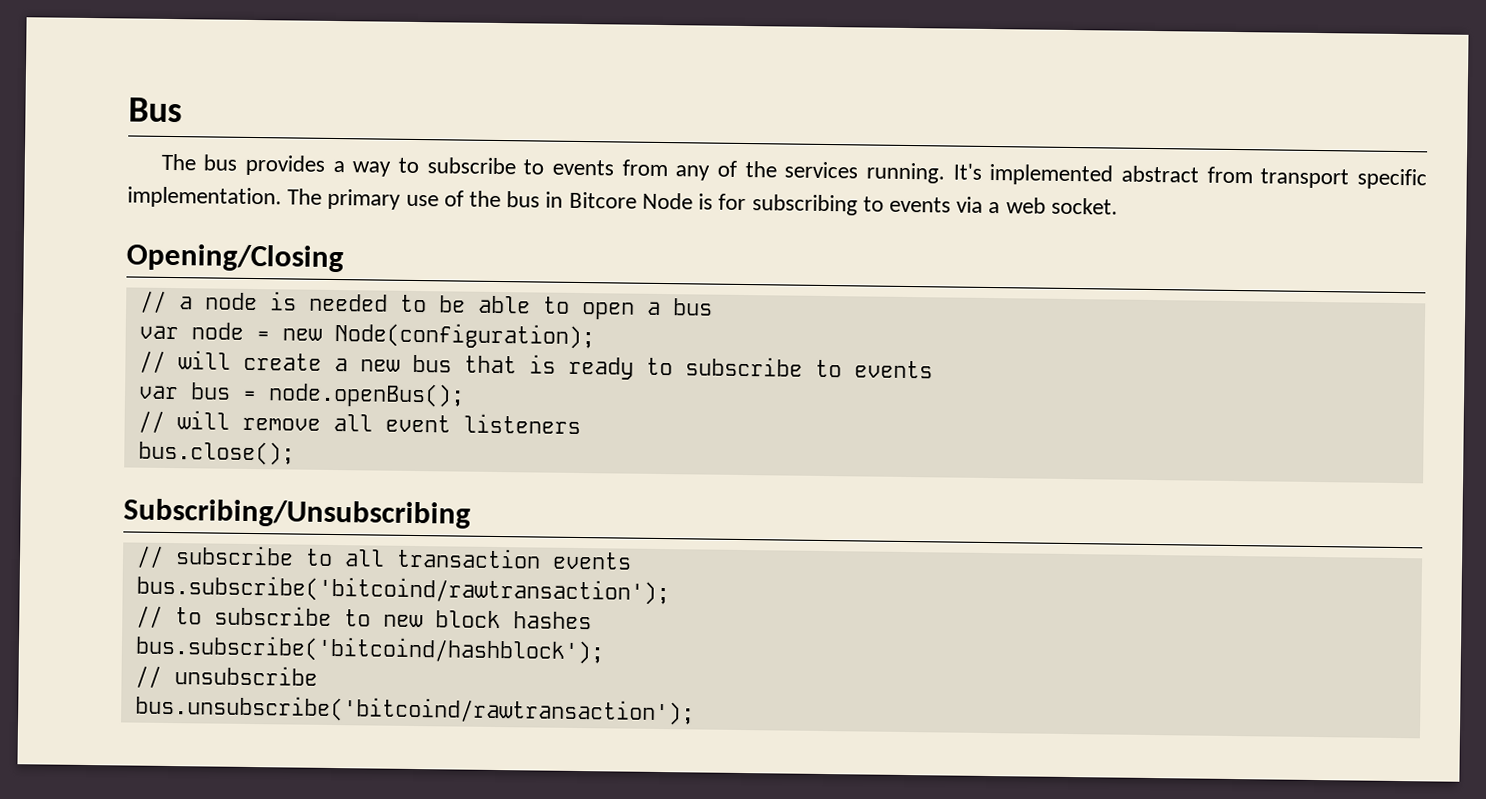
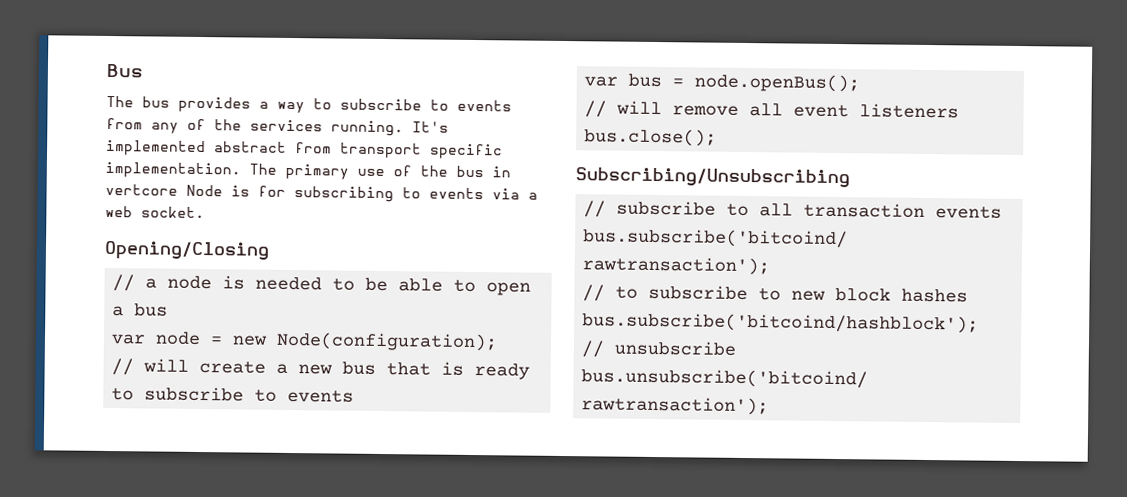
- The primary use of the bus in Bitcore Node is for subscribing to events via a web socket.
+ The primary use of the bus in vertcore Node is for subscribing to events via a web socket.

